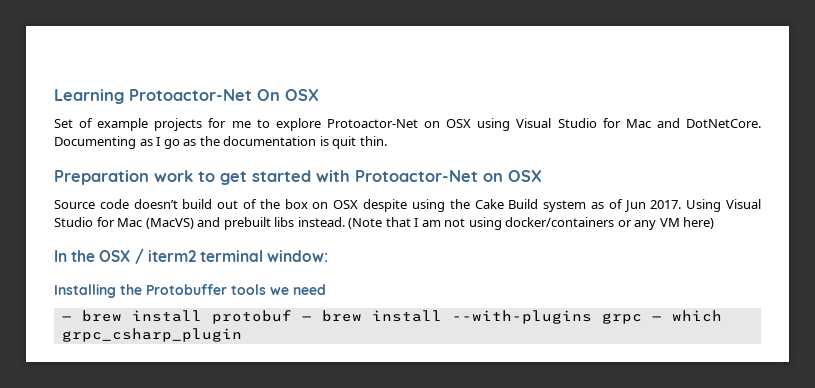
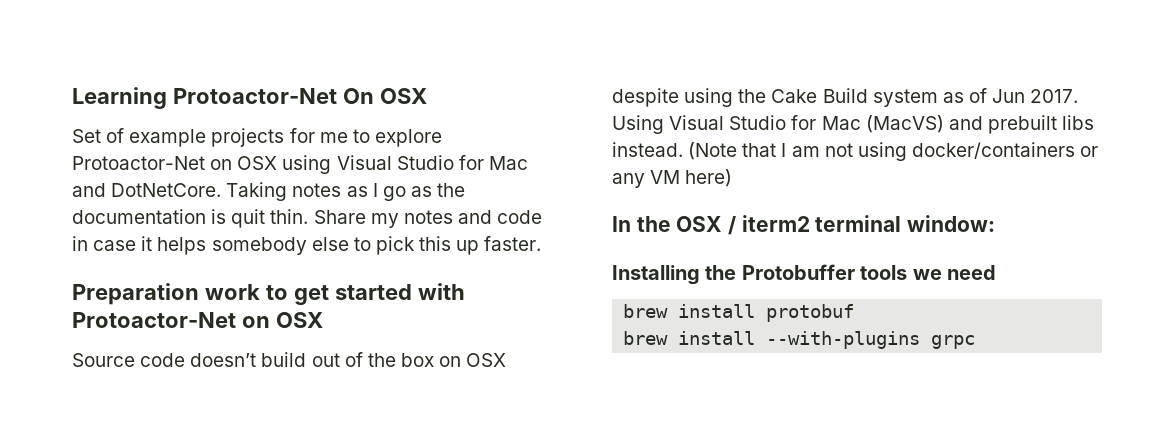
- Documenting as I go as the documentation is quit thin.
+ Taking notes as I go as the documentation is quit thin. Share my notes and code in case it helps somebody else to pick this up faster.
- — brew install protobuf — brew install --with-plugins grpc — which grpc_csharp_plugin
+ brew install protobuf
+ brew install --with-plugins grpc

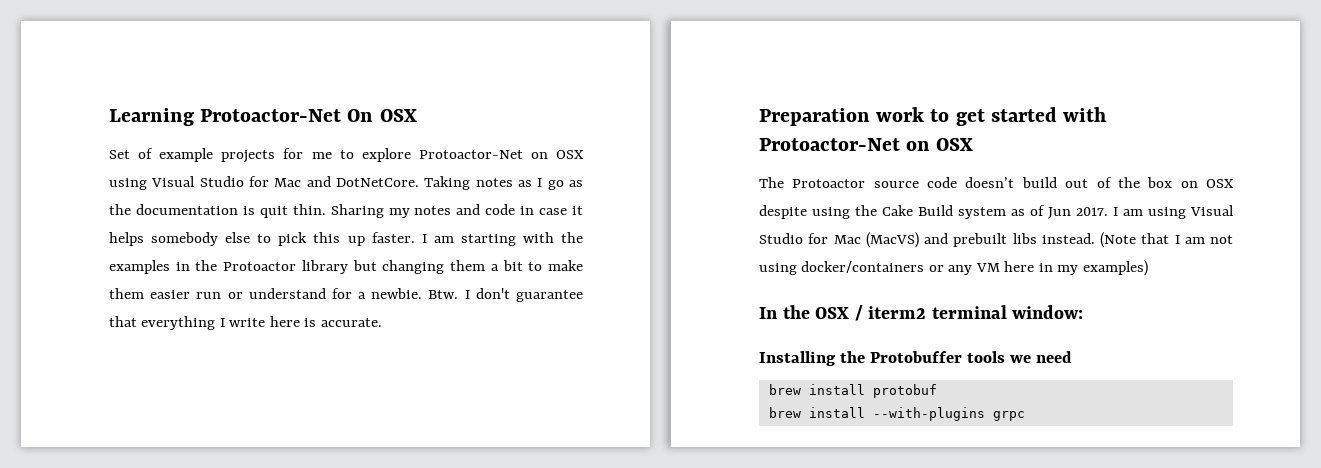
- Share my notes and code in case it helps somebody else to pick this up faster.
+ Sharing my notes and code in case it helps somebody else to pick this up faster. I am starting with the examples in the Protoactor library but changing them a bit to make them easier run or understand for a newbie. Btw. I don't guarantee that everything I write here is accurate.
- Source code doesn’t build out of the box on OSX despite using the Cake Build system as of Jun 2017.
+ The Protoactor source code doesn’t build out of the box on OSX despite using the Cake Build system as of Jun 2017.
- Using Visual Studio for Mac (MacVS) and prebuilt libs instead.
+ I am using Visual Studio for Mac (MacVS) and prebuilt libs instead.
- (Note that I am not using docker/containers or any VM here)
+ (Note that I am not using docker/containers or any VM here in my examples)

